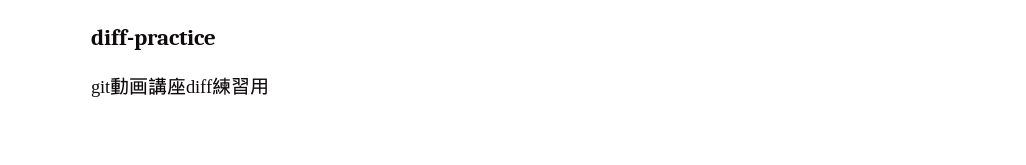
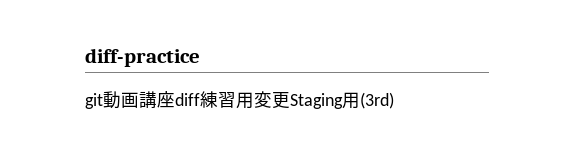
- git動画講座diff練習用
+ git動画講座diff練習用変更Staging用(3rd)

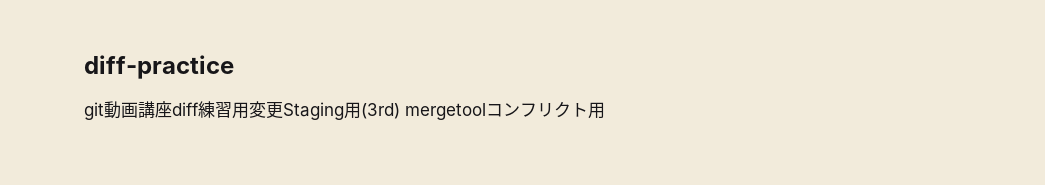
- git動画講座diff練習用変更Staging用(3rd)
+ git動画講座diff練習用変更Staging用(3rd) mergetoolコンフリクト用

